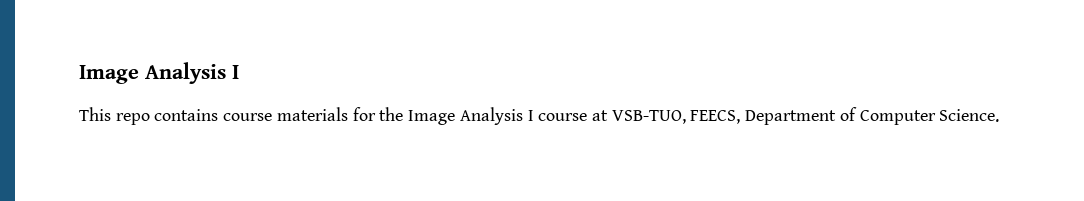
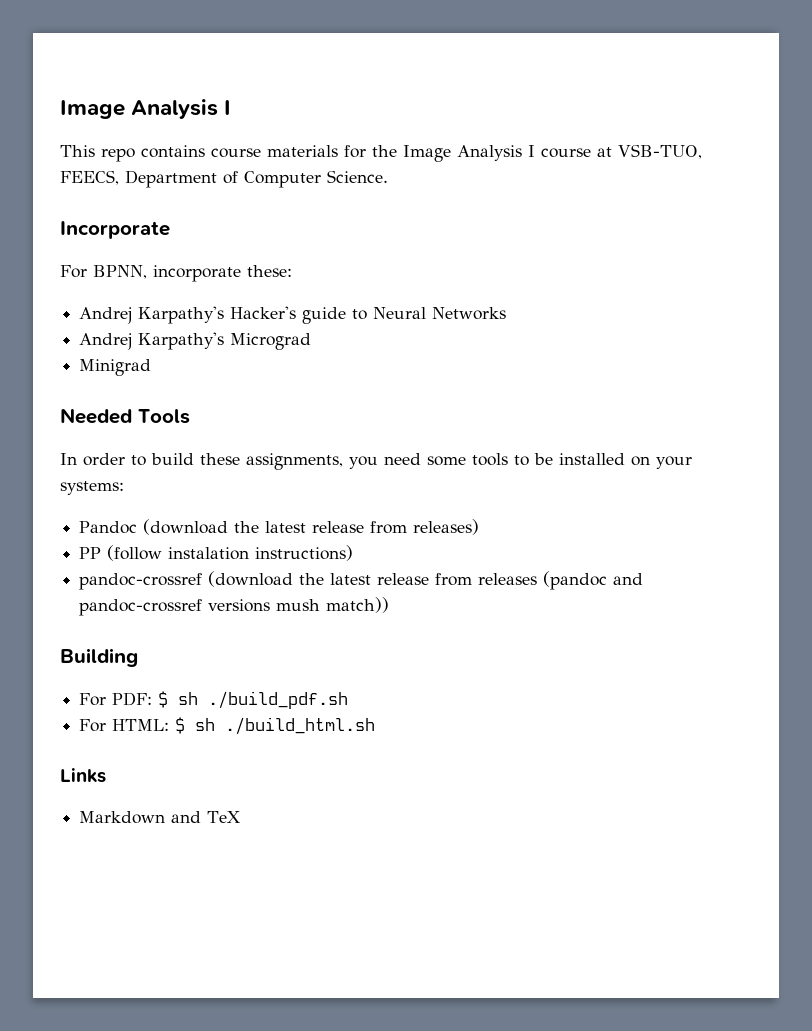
+ Incorporate
+ For BPNN, incorporate these:
+ Andrej Karpathy's Hacker's guide to Neural Networks
+ Andrej Karpathy's Micrograd
+ Minigrad
+ Needed Tools
+ In order to build these assignments, you need some tools to be installed on your systems:
+ Pandoc (download the latest release from releases)
+ PP (follow instalation instructions)
+ pandoc-crossref (download the latest release from releases (pandoc and pandoc-crossref versions mush match))
+ Building
+ For PDF: $ sh ./build_pdf.sh
+ For HTML: $ sh ./build_html.sh
+ Links
+ Markdown and TeX

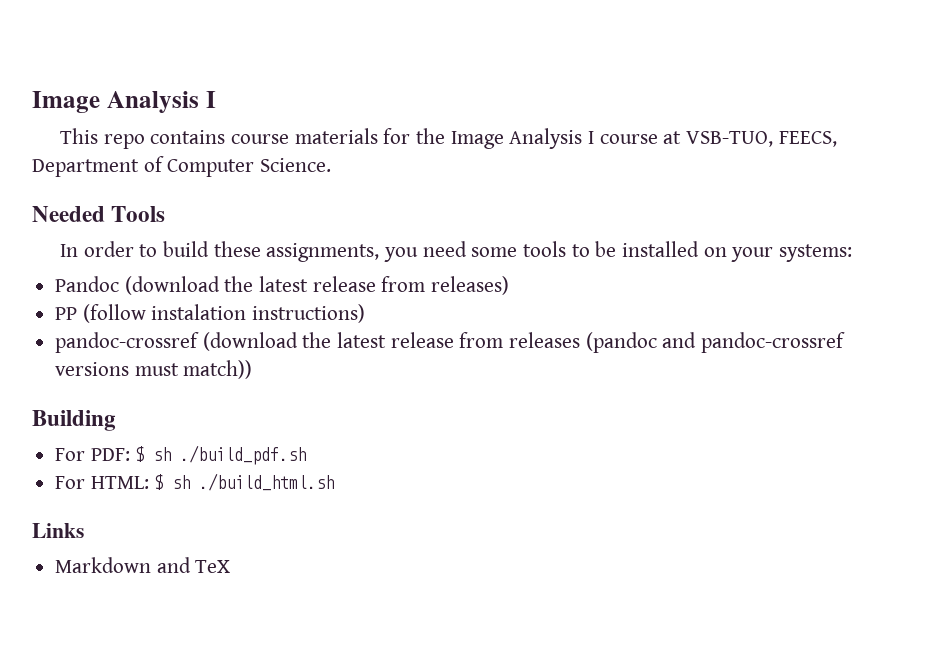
- Incorporate
- For BPNN, incorporate these:
- Andrej Karpathy's Hacker's guide to Neural Networks
- Andrej Karpathy's Micrograd
- Minigrad
- pandoc-crossref (download the latest release from releases (pandoc and pandoc-crossref versions mush match))
+ pandoc-crossref (download the latest release from releases (pandoc and pandoc-crossref versions must match))

